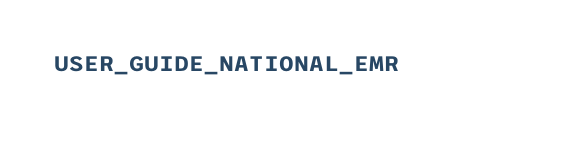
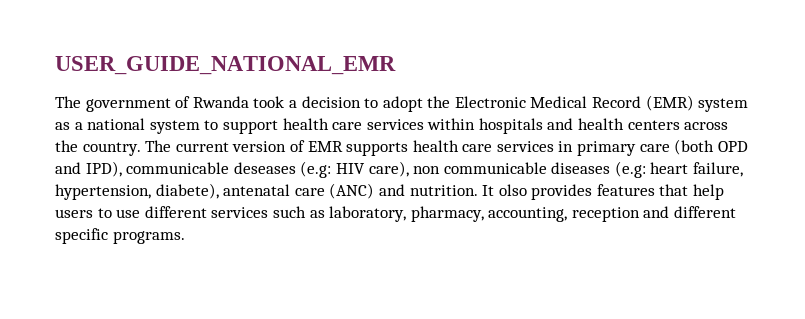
+ The government of Rwanda took a decision to adopt the Electronic Medical Record (EMR) system as a national system to support health care services within hospitals and health centers across the country. The current version of EMR supports health care services in primary care (both OPD and IPD), communicable deseases (e.g: HIV care), non communicable diseases (e.g: heart failure, hypertension, diabete), antenatal care (ANC) and nutrition. It olso provides features that help users to use different services such as laboratory, pharmacy, accounting, reception and different specific programs.

